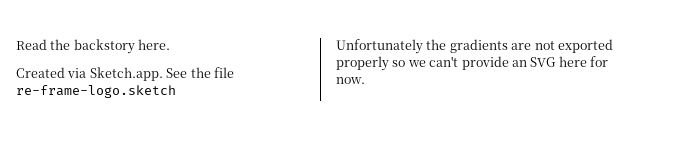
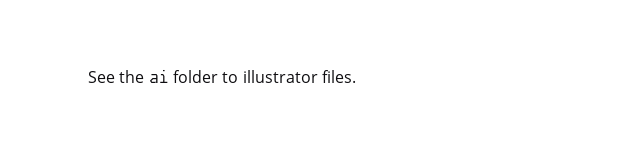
- Read the backstory here.
- Created via Sketch.app. See the file re-frame-logo.sketch
- Unfortunately the gradients are not exported properly so we can't provide an SVG here for now.
+ See the ai folder to illustrator files.

